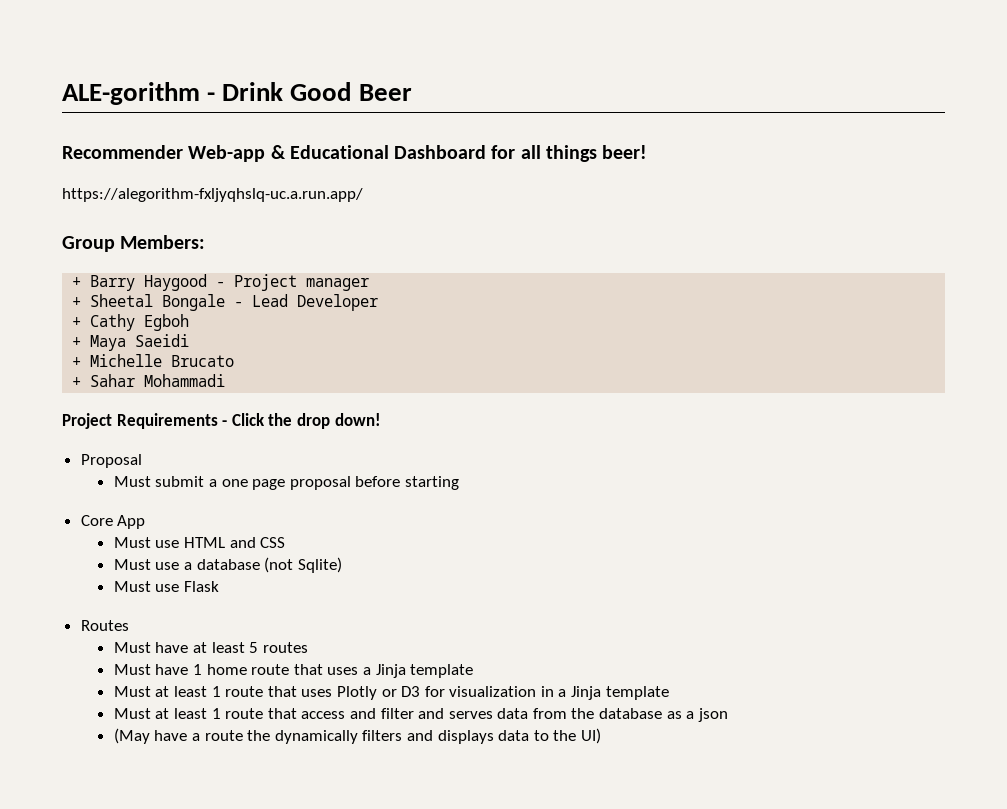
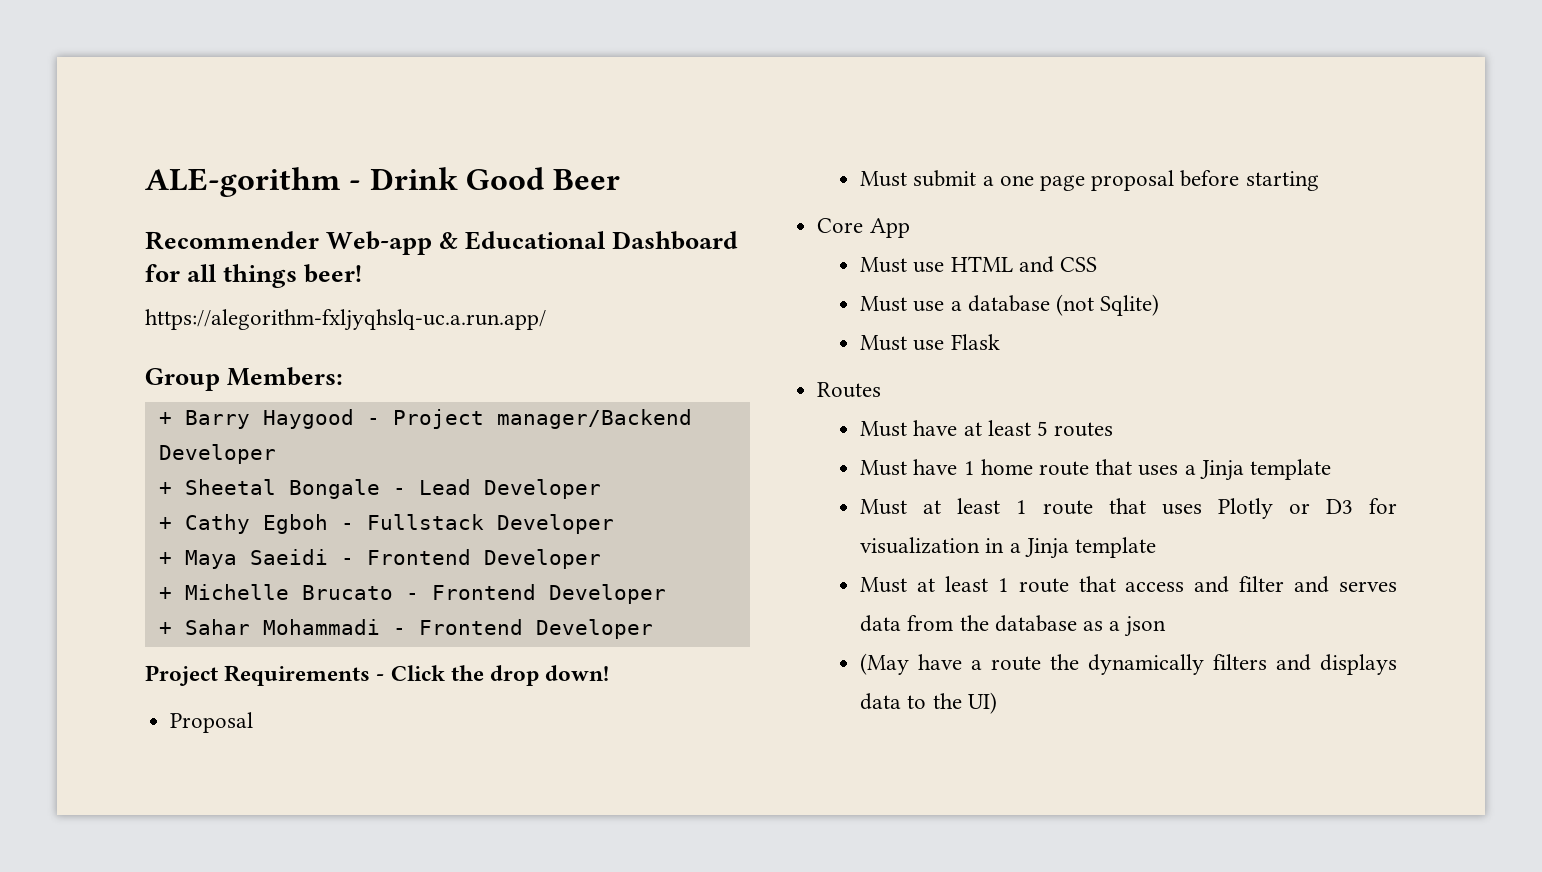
- + Barry Haygood - Project manager
+ + Barry Haygood - Project manager/Backend Developer
- + Cathy Egboh
+ + Cathy Egboh - Fullstack Developer
- + Maya Saeidi
+ + Maya Saeidi - Frontend Developer
- + Michelle Brucato
+ + Michelle Brucato - Frontend Developer
- + Sahar Mohammadi
+ + Sahar Mohammadi - Frontend Developer

